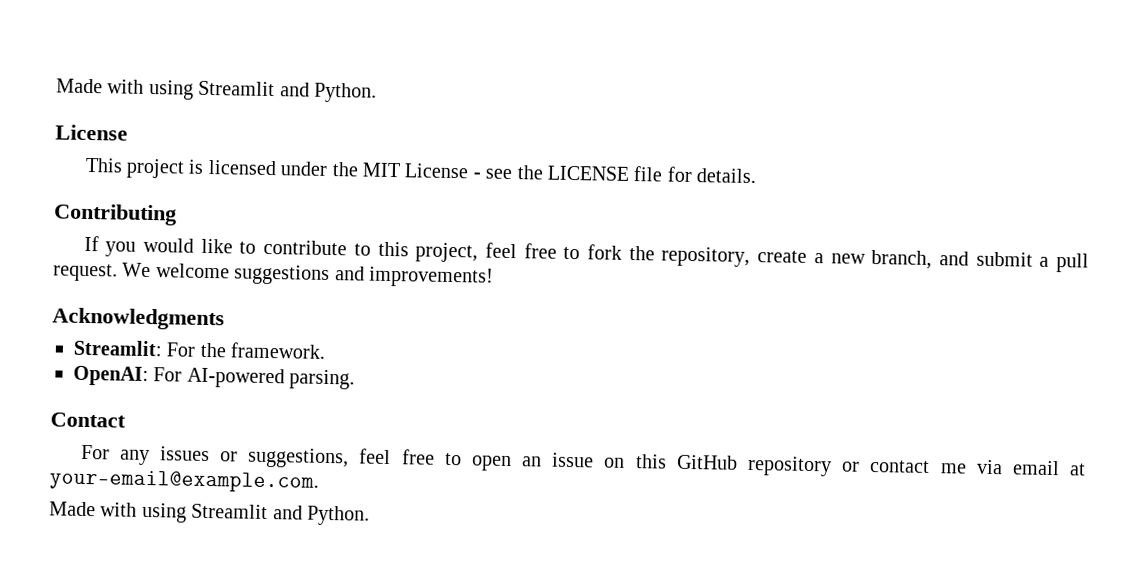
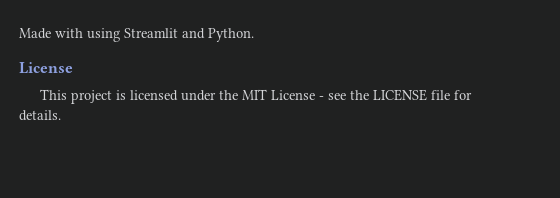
- Contributing
- If you would like to contribute to this project, feel free to fork the repository, create a new branch, and submit a pull request. We welcome suggestions and improvements!
- Acknowledgments
- Streamlit: For the framework.
- OpenAI: For AI-powered parsing.
- Contact
- For any issues or suggestions, feel free to open an issue on this GitHub repository or contact me via email at your-email@example.com.
- Made with using Streamlit and Python.

